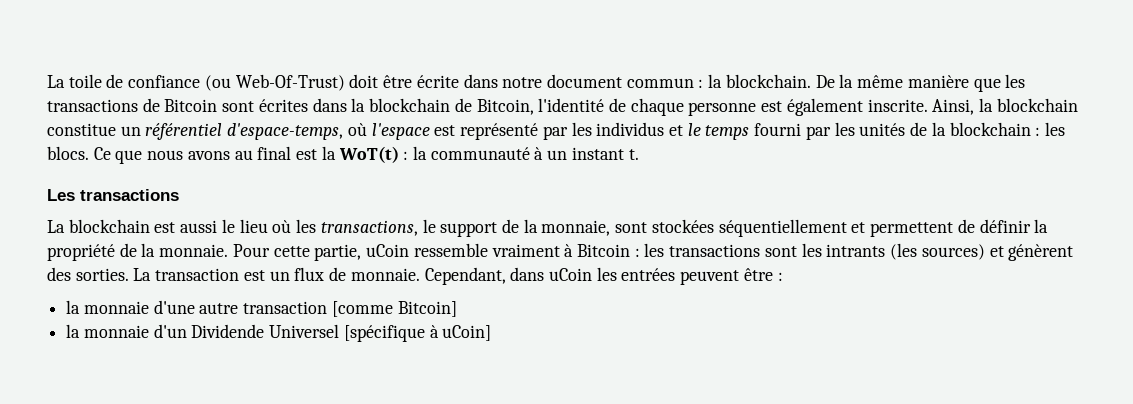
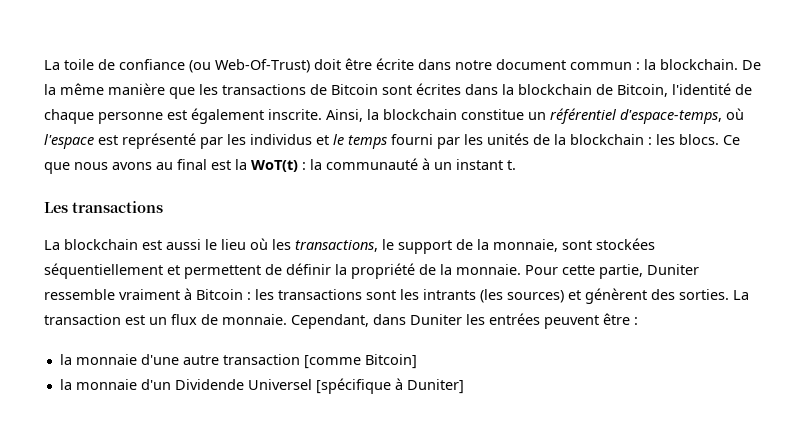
- Pour cette partie, uCoin ressemble vraiment à Bitcoin : les transactions sont les intrants (les sources) et génèrent des sorties.
+ Pour cette partie, Duniter ressemble vraiment à Bitcoin : les transactions sont les intrants (les sources) et génèrent des sorties.
- Cependant, dans uCoin les entrées peuvent être :
+ Cependant, dans Duniter les entrées peuvent être :
- la monnaie d'un Dividende Universel [spécifique à uCoin]
+ la monnaie d'un Dividende Universel [spécifique à Duniter]

